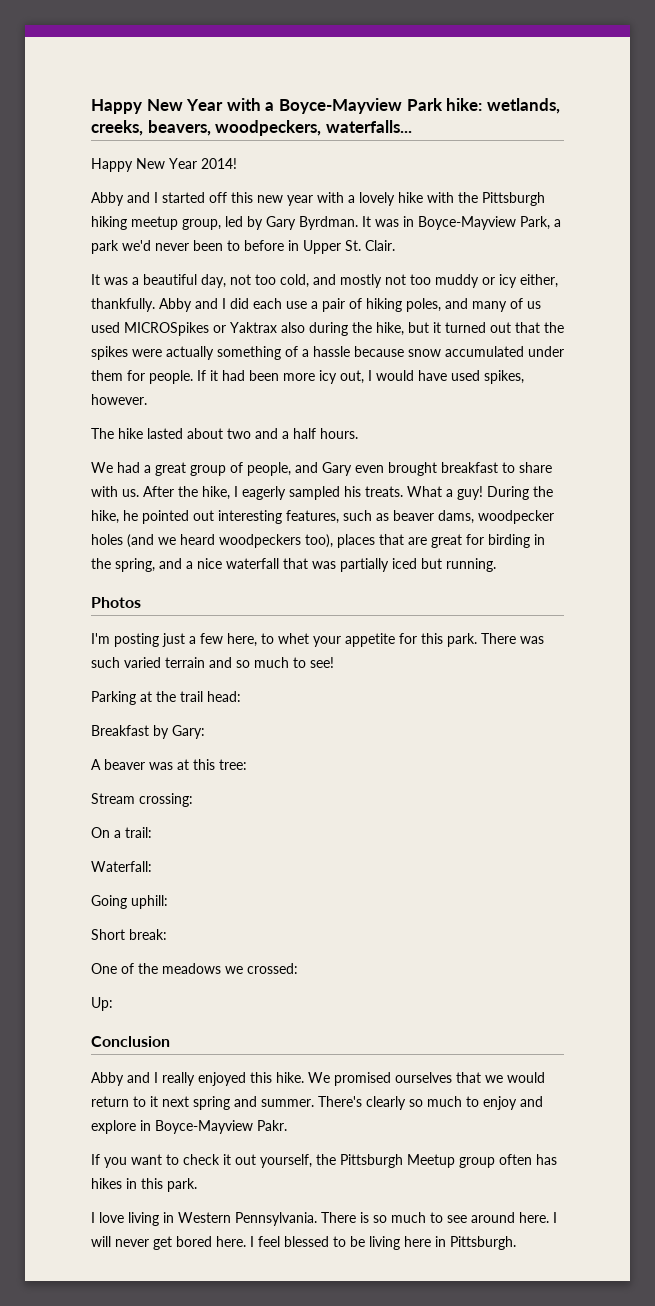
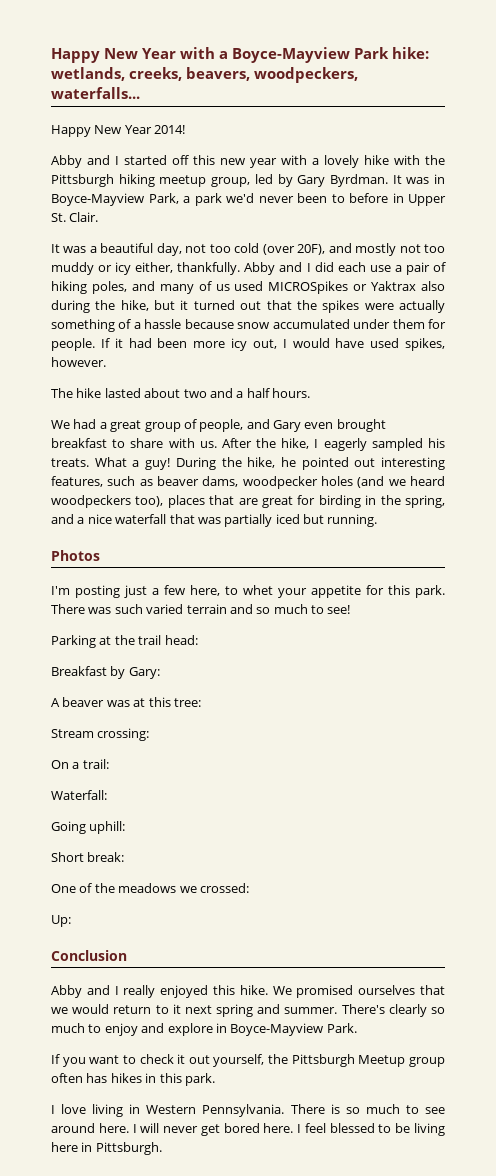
- It was a beautiful day, not too cold, and mostly not too muddy or icy either, thankfully.
+ It was a beautiful day, not too cold (over 20F), and mostly not too muddy or icy either, thankfully.
- There's clearly so much to enjoy and explore in Boyce-Mayview Pakr.
+ There's clearly so much to enjoy and explore in Boyce-Mayview Park.

